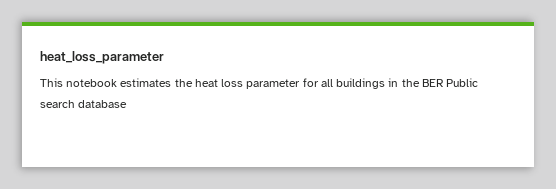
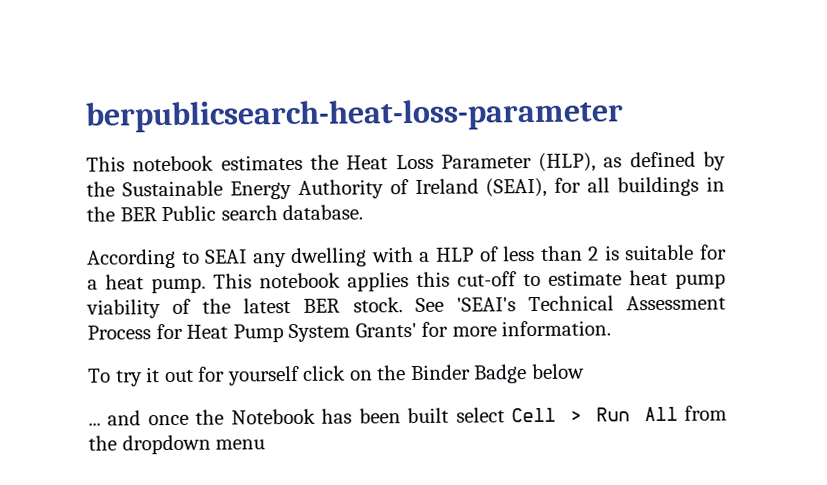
- heat_loss_parameter
+ berpublicsearch-heat-loss-parameter
- This notebook estimates the heat loss parameter for all buildings in the BER Public search database
+ This notebook estimates the Heat Loss Parameter (HLP), as defined by the Sustainable Energy Authority of Ireland (SEAI), for all buildings in the BER Public search database.
+ According to SEAI any dwelling with a HLP of less than 2 is suitable for a heat pump. This notebook applies this cut-off to estimate heat pump viability of the latest BER stock. See 'SEAI's Technical Assessment Process for Heat Pump System Grants' for more information.
+ To try it out for yourself click on the Binder Badge below
+ ... and once the Notebook has been built select Cell > Run All from the dropdown menu

